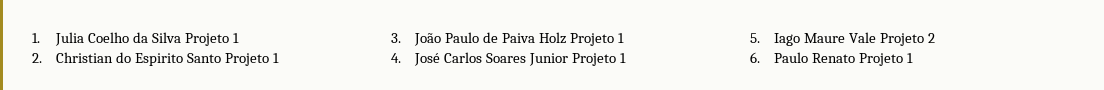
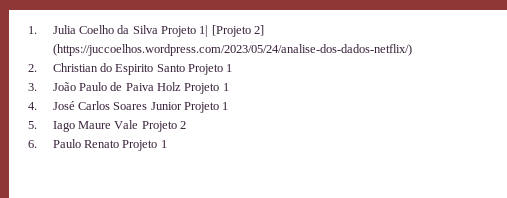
- 1. Julia Coelho da Silva Projeto 1
+ 1. Julia Coelho da Silva Projeto 1| [Projeto 2] (https://juccoelhos.wordpress.com/2023/05/24/analise-dos-dados-netflix/)

